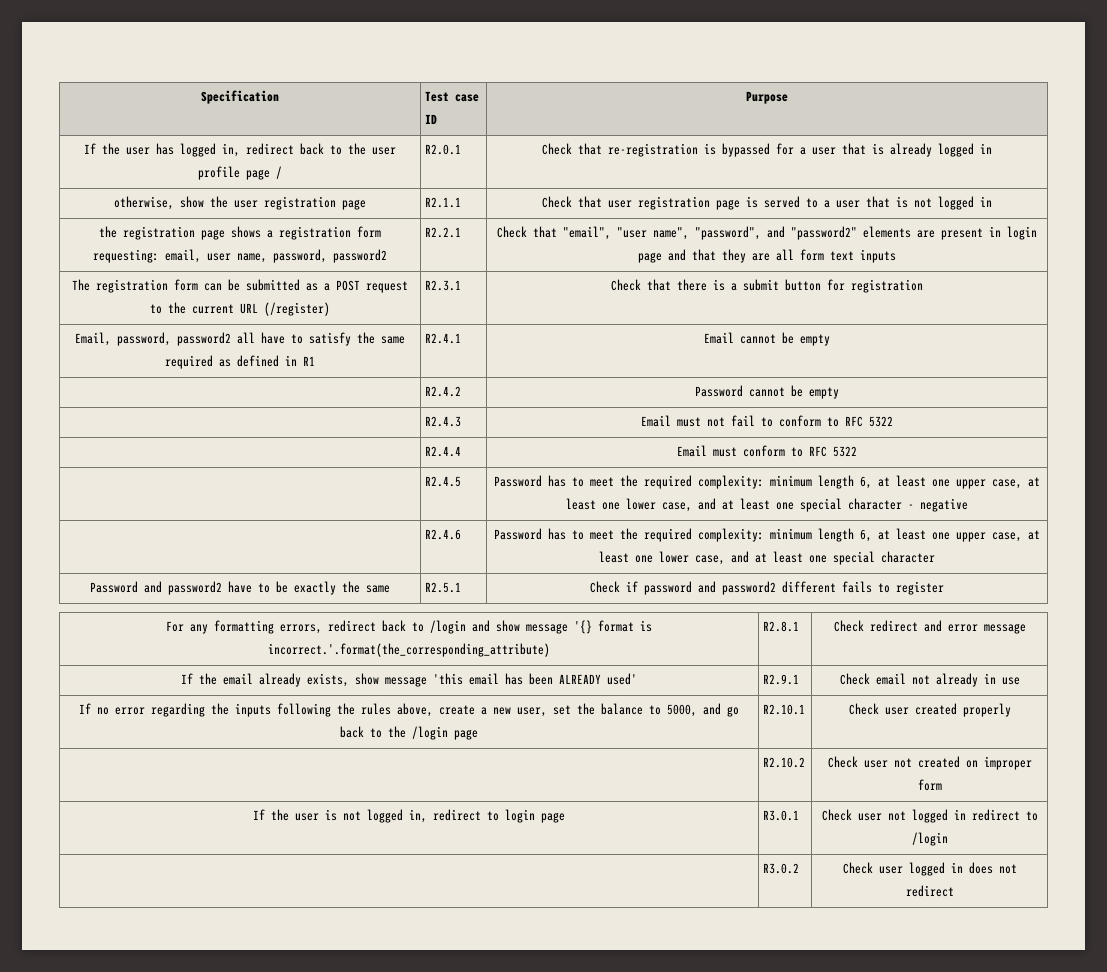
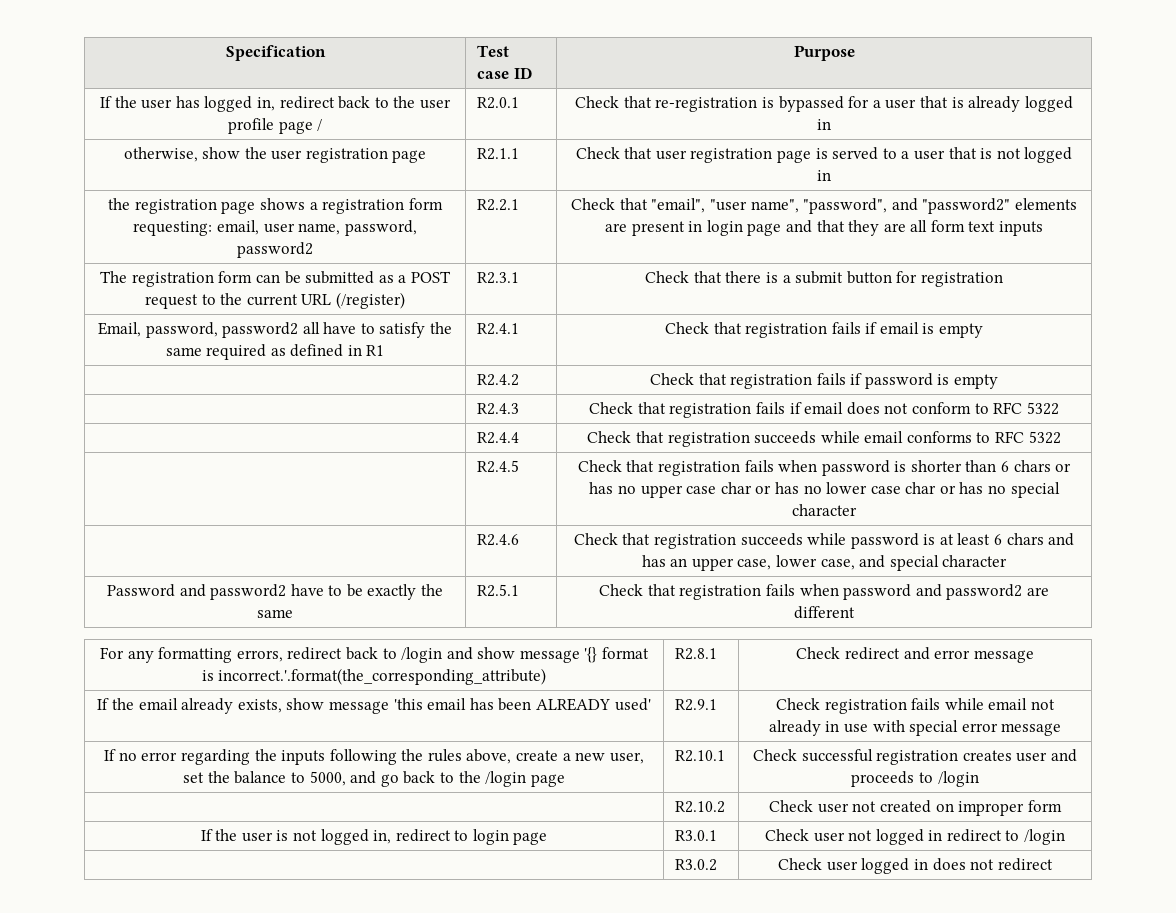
- Email, password, password2 all have to satisfy the same required as defined in R1 | R2.4.1 | Email cannot be empty
- | R2.4.2 | Password cannot be empty
- | R2.4.3 | Email must not fail to conform to RFC 5322
+ Email, password, password2 all have to satisfy the same required as defined in R1 | R2.4.1 | Check that registration fails if email is empty
+ | R2.4.2 | Check that registration fails if password is empty
+ | R2.4.3 | Check that registration fails if email does not conform to RFC 5322
- | R2.4.4 | Email must conform to RFC 5322
- | R2.4.5 | Password has to meet the required complexity: minimum length 6, at least one upper case, at least one lower case, and at least one special character - negative
+ | R2.4.4 | Check that registration succeeds while email conforms to RFC 5322
+ | R2.4.5 | Check that registration fails when password is shorter than 6 chars or has no upper case char or has no lower case char or has no special character
- | R2.4.6 | Password has to meet the required complexity: minimum length 6, at least one upper case, at least one lower case, and at least one special character
+ | R2.4.6 | Check that registration succeeds while password is at least 6 chars and has an upper case, lower case, and special character
- Password and password2 have to be exactly the same | R2.5.1 | Check if password and password2 different fails to register
+ Password and password2 have to be exactly the same | R2.5.1 | Check that registration fails when password and password2 are different
- If the email already exists, show message 'this email has been ALREADY used' | R2.9.1 | Check email not already in use
+ If the email already exists, show message 'this email has been ALREADY used' | R2.9.1 | Check registration fails while email not already in use with special error message
- If no error regarding the inputs following the rules above, create a new user, set the balance to 5000, and go back to the /login page | R2.10.1 | Check user created properly
+ If no error regarding the inputs following the rules above, create a new user, set the balance to 5000, and go back to the /login page | R2.10.1 | Check successful registration creates user and proceeds to /login

